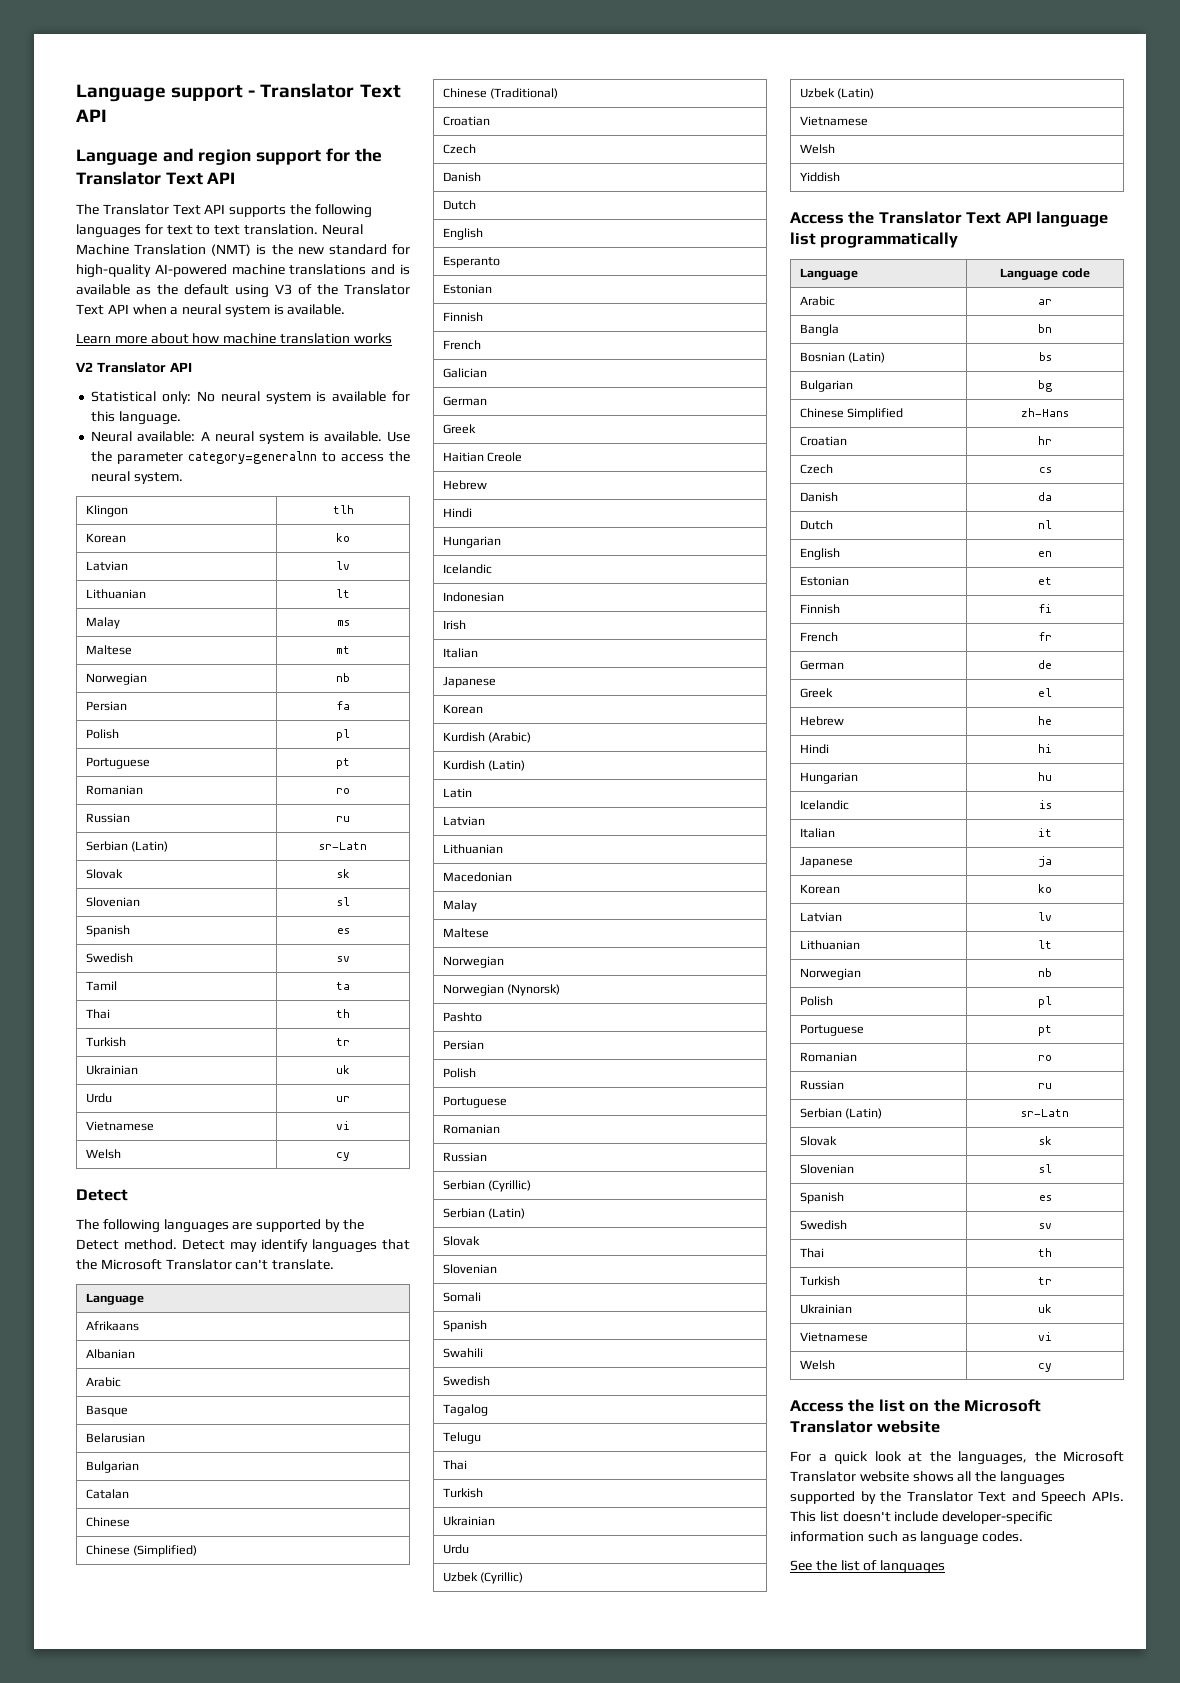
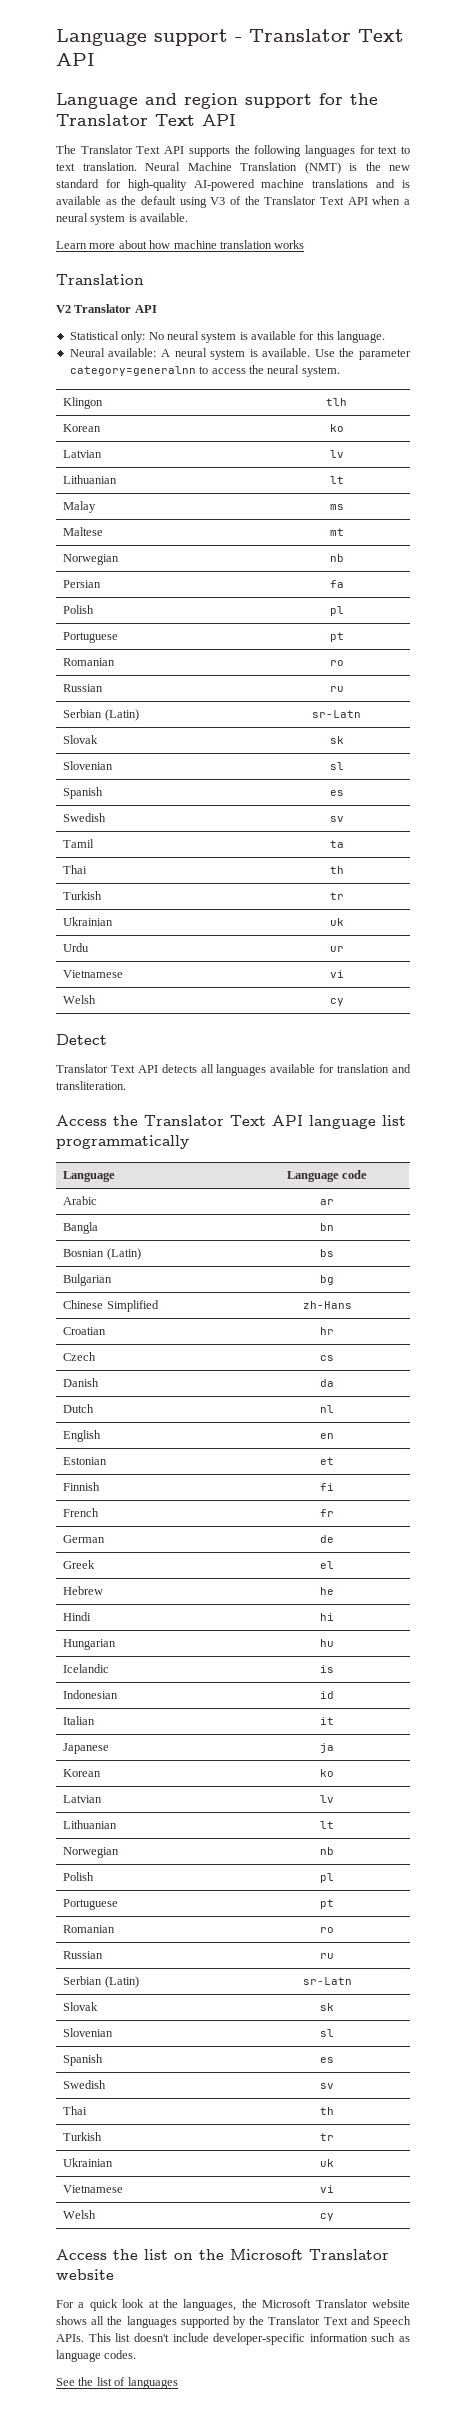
  Learn more about how machine translation works
+ Translation
- The following languages are supported by the Detect method. Detect may identify languages that the Microsoft Translator can't translate.
- Language
- Afrikaans
- Albanian
- Arabic
- Basque
- Belarusian
- Bulgarian
- Catalan
- Chinese
- Chinese (Simplified)
- Chinese (Traditional)
- Croatian
- Czech
- Danish
- Dutch
- English
- Esperanto
- Estonian
- Finnish
- French
- Galician
- German
- Greek
- Haitian Creole
- Hebrew
- Hindi
- Hungarian
- Icelandic
- Indonesian
- Irish
- Italian
- Japanese
- Korean
- Kurdish (Arabic)
- Kurdish (Latin)
- Latin
- Latvian
- Lithuanian
- Macedonian
- Malay
- Maltese
- Norwegian
- Norwegian (Nynorsk)
- Pashto
- Persian
- Polish
- Portuguese
- Romanian
- Russian
- Serbian (Cyrillic)
- Serbian (Latin)
- Slovak
- Slovenian
- Somali
- Spanish
- Swahili
- Swedish
- Tagalog
- Telugu
- Thai
- Turkish
- Ukrainian
- Urdu
- Uzbek (Cyrillic)
- Uzbek (Latin)
- Vietnamese
- Welsh
- Yiddish
+ Translator Text API detects all languages available for translation and transliteration.
+ Indonesian | id

